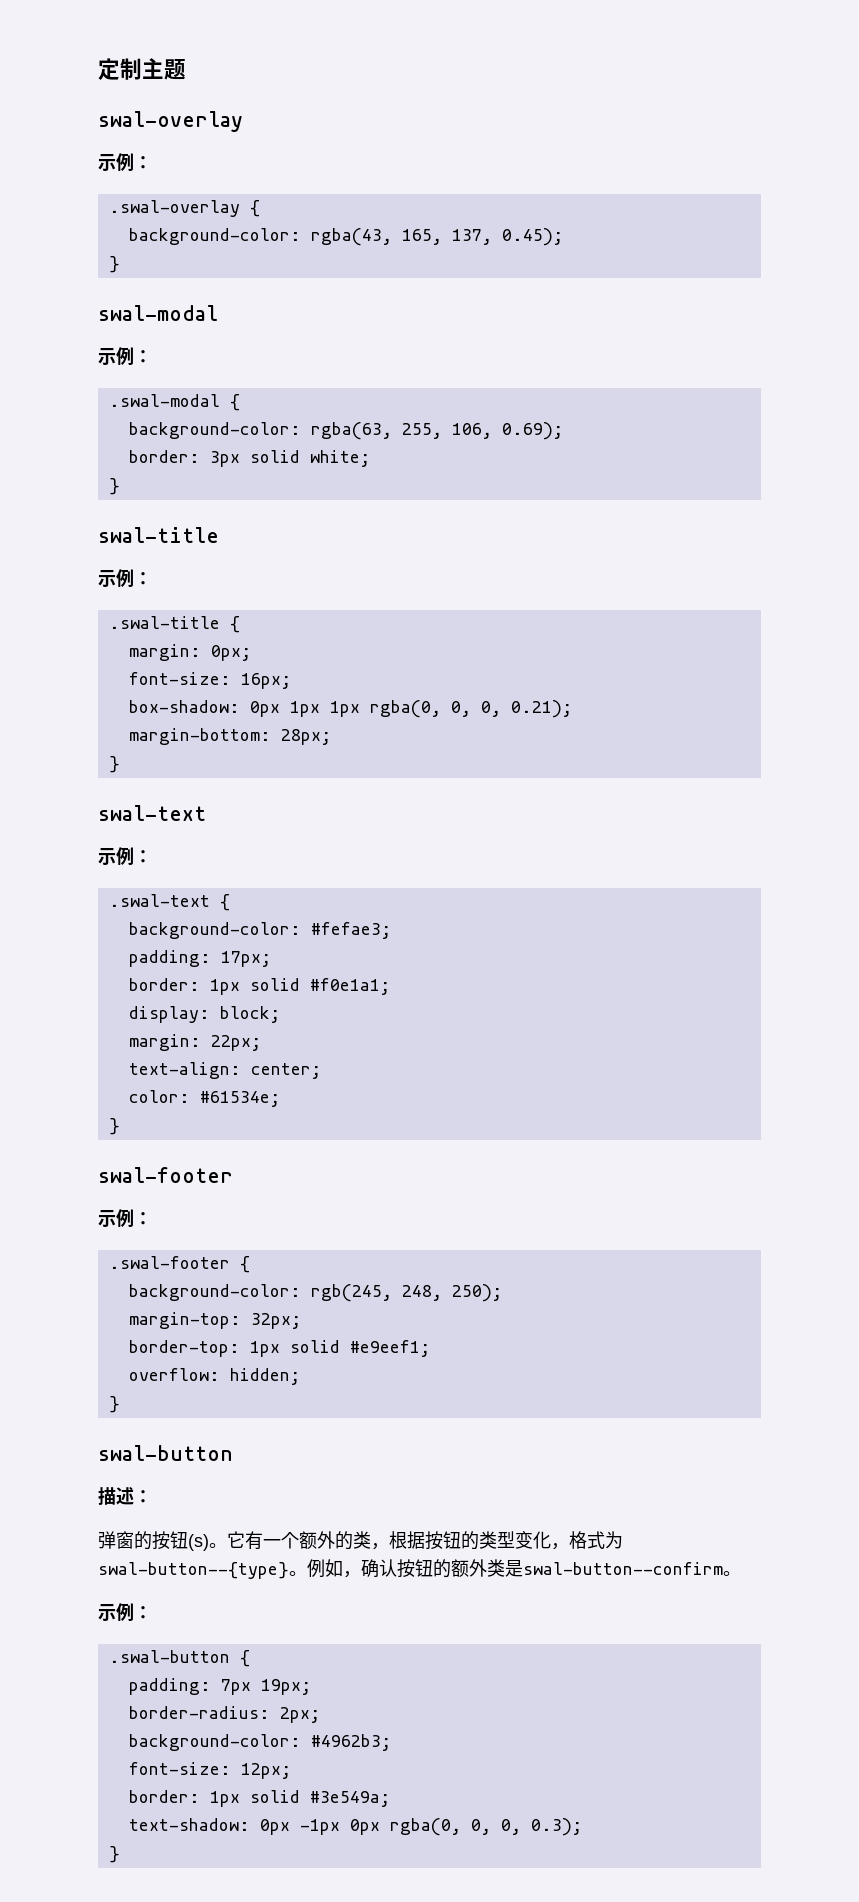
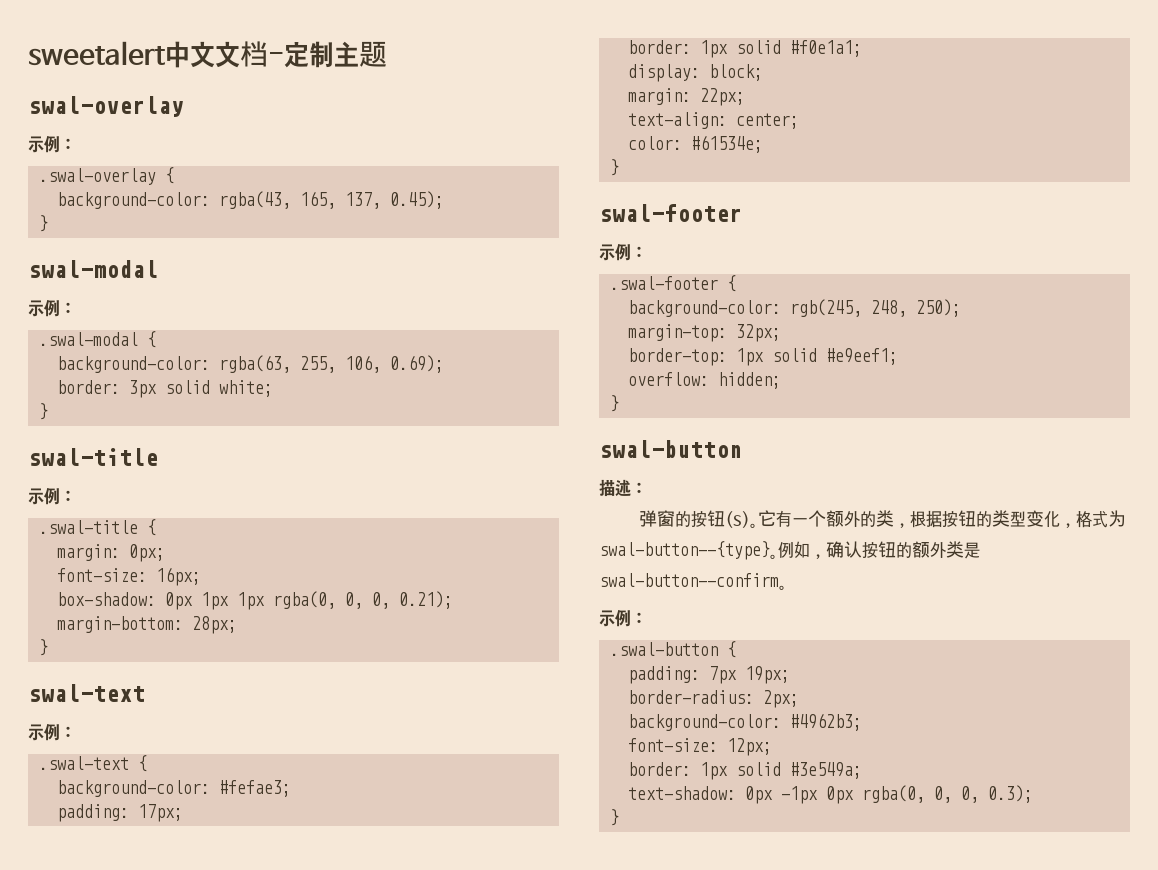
- 定制主题
+ sweetalert中文文档-定制主题

